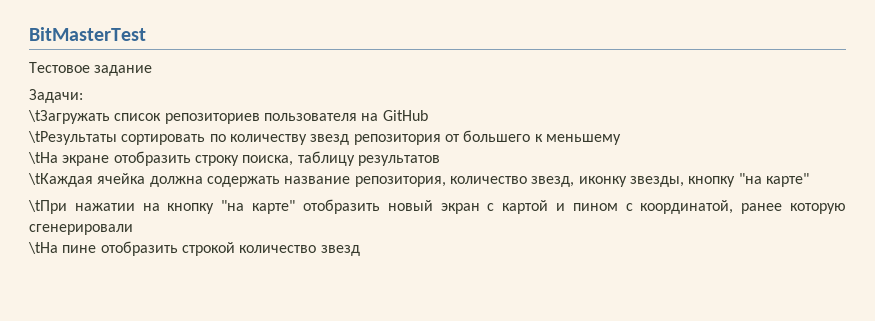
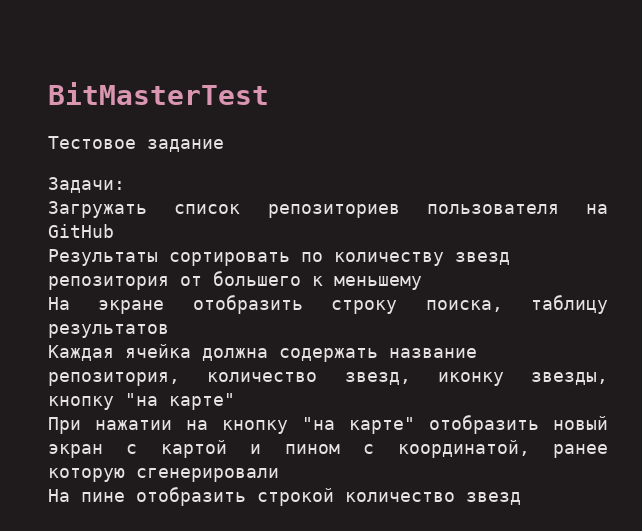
- \tЗагружать список репозиториев пользователя на GitHub
+ Загружать список репозиториев пользователя на GitHub
- \tРезультаты сортировать по количеству звезд репозитория от большего к меньшему
+ Результаты сортировать по количеству звезд репозитория от большего к меньшему
- \tНа экране отобразить строку поиска, таблицу результатов
+ На экране отобразить строку поиска, таблицу результатов
- \tКаждая ячейка должна содержать название репозитория, количество звезд, иконку звезды, кнопку "на карте"
+ Каждая ячейка должна содержать название репозитория, количество звезд, иконку звезды, кнопку "на карте"
- \tПри нажатии на кнопку "на карте" отобразить новый экран с картой и пином с координатой, ранее которую сгенерировали
+ При нажатии на кнопку "на карте" отобразить новый экран с картой и пином с координатой, ранее которую сгенерировали
- \tНа пине отобразить строкой количество звезд
+ На пине отобразить строкой количество звезд

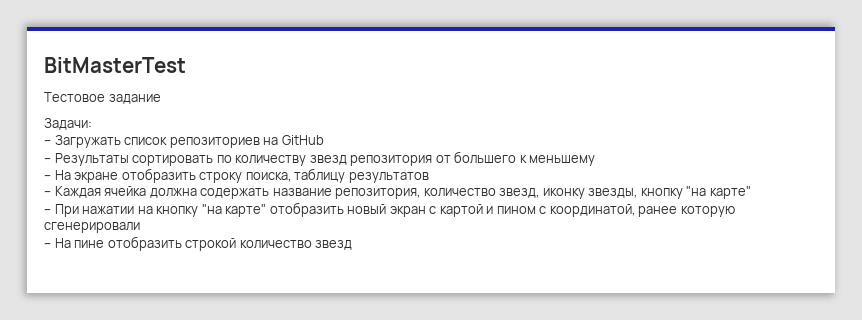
- Загружать список репозиториев пользователя на GitHub
+ – Загружать список репозиториев на GitHub
- Результаты сортировать по количеству звезд репозитория от большего к меньшему
+ – Результаты сортировать по количеству звезд репозитория от большего к меньшему
- На экране отобразить строку поиска, таблицу результатов
+ – На экране отобразить строку поиска, таблицу результатов
- Каждая ячейка должна содержать название репозитория, количество звезд, иконку звезды, кнопку "на карте"
+ – Каждая ячейка должна содержать название репозитория, количество звезд, иконку звезды, кнопку "на карте"
- При нажатии на кнопку "на карте" отобразить новый экран с картой и пином с координатой, ранее которую сгенерировали
+ – При нажатии на кнопку "на карте" отобразить новый экран с картой и пином с координатой, ранее которую сгенерировали
- На пине отобразить строкой количество звезд
+ – На пине отобразить строкой количество звезд

